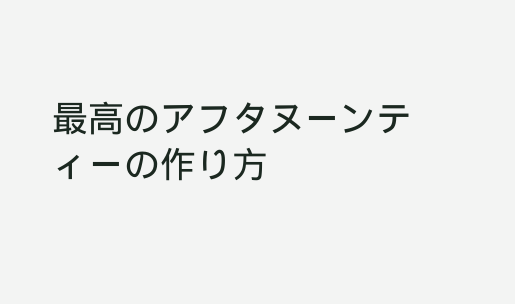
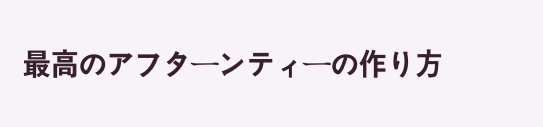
- 最高のアフタヌーンティーの作り方
+ 最高のアフターンティーの作り方

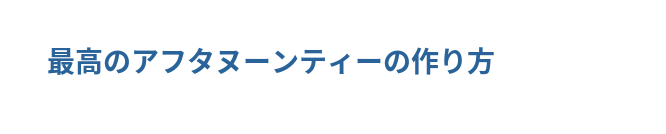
- 最高のアフターンティーの作り方
+ 最高のアフタヌーンティーの作り方

